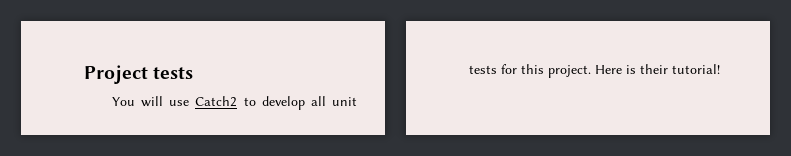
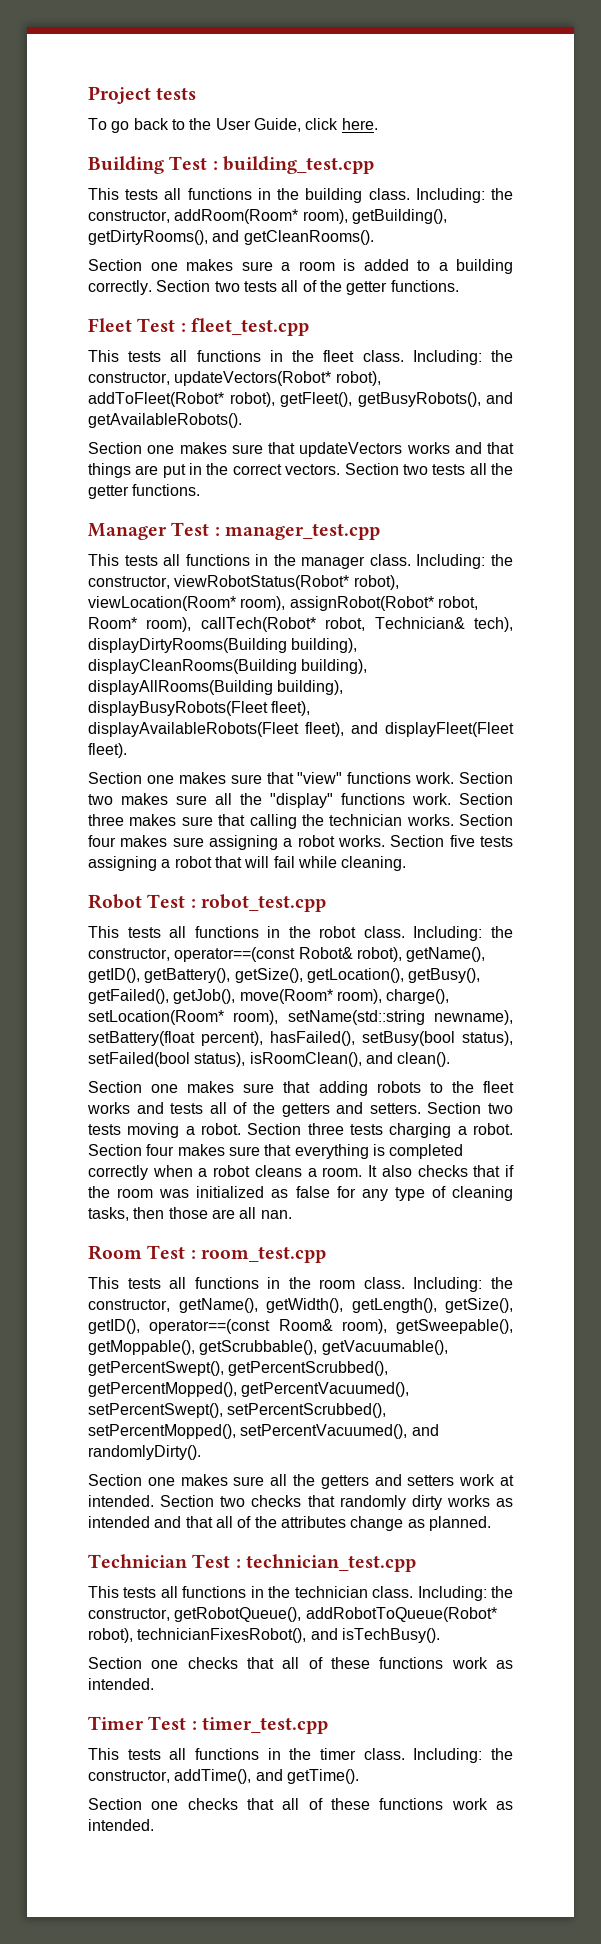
- You will use Catch2 to develop all unit tests for this project. Here is their tutorial!
+ To go back to the User Guide, click here.
+ Building Test : building_test.cpp
+ This tests all functions in the building class. Including: the constructor, addRoom(Room* room), getBuilding(), getDirtyRooms(), and getCleanRooms().
+ Section one makes sure a room is added to a building correctly. Section two tests all of the getter functions.
+ Fleet Test : fleet_test.cpp
+ This tests all functions in the fleet class. Including: the constructor, updateVectors(Robot* robot), addToFleet(Robot* robot), getFleet(), getBusyRobots(), and getAvailableRobots().
+ Section one makes sure that updateVectors works and that things are put in the correct vectors. Section two tests all the getter functions.
+ Manager Test : manager_test.cpp
+ This tests all functions in the manager class. Including: the constructor, viewRobotStatus(Robot* robot), viewLocation(Room* room), assignRobot(Robot* robot, Room* room), callTech(Robot* robot, Technician& tech), displayDirtyRooms(Building building), displayCleanRooms(Building building), displayAllRooms(Building building), displayBusyRobots(Fleet fleet), displayAvailableRobots(Fleet fleet), and displayFleet(Fleet fleet).
+ Section one makes sure that "view" functions work. Section two makes sure all the "display" functions work. Section three makes sure that calling the technician works. Section four makes sure assigning a robot works. Section five tests assigning a robot that will fail while cleaning.
+ Robot Test : robot_test.cpp
+ This tests all functions in the robot class. Including: the constructor, operator==(const Robot& robot), getName(), getID(), getBattery(), getSize(), getLocation(), getBusy(), getFailed(), getJob(), move(Room* room), charge(), setLocation(Room* room), setName(std::string newname), setBattery(float percent), hasFailed(), setBusy(bool status), setFailed(bool status), isRoomClean(), and clean().
+ Section one makes sure that adding robots to the fleet works and tests all of the getters and setters. Section two tests moving a robot. Section three tests charging a robot. Section four makes sure that everything is completed correctly when a robot cleans a room. It also checks that if the room was initialized as false for any type of cleaning tasks, then those are all nan.
+ Room Test : room_test.cpp
+ This tests all functions in the room class. Including: the constructor, getName(), getWidth(), getLength(), getSize(), getID(), operator==(const Room& room), getSweepable(), getMoppable(), getScrubbable(), getVacuumable(), getPercentSwept(), getPercentScrubbed(), getPercentMopped(), getPercentVacuumed(), setPercentSwept(), setPercentScrubbed(), setPercentMopped(), setPercentVacuumed(), and randomlyDirty().
+ Section one makes sure all the getters and setters work at intended. Section two checks that randomly dirty works as intended and that all of the attributes change as planned.
+ Technician Test : technician_test.cpp
+ This tests all functions in the technician class. Including: the constructor, getRobotQueue(), addRobotToQueue(Robot* robot), technicianFixesRobot(), and isTechBusy().
+ Section one checks that all of these functions work as intended.
+ Timer Test : timer_test.cpp
+ This tests all functions in the timer class. Including: the constructor, addTime(), and getTime().
+ Section one checks that all of these functions work as intended.

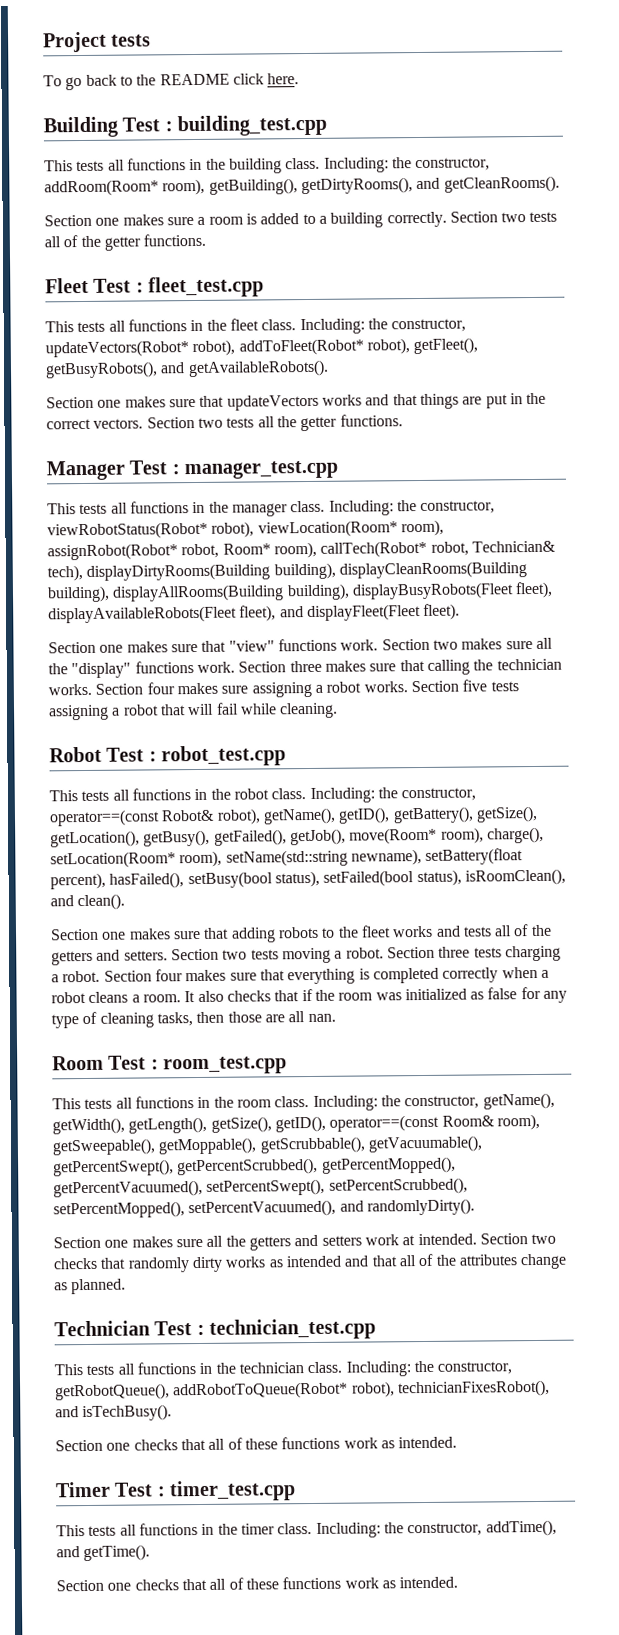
- To go back to the User Guide, click here.
+ To go back to the README click here.

